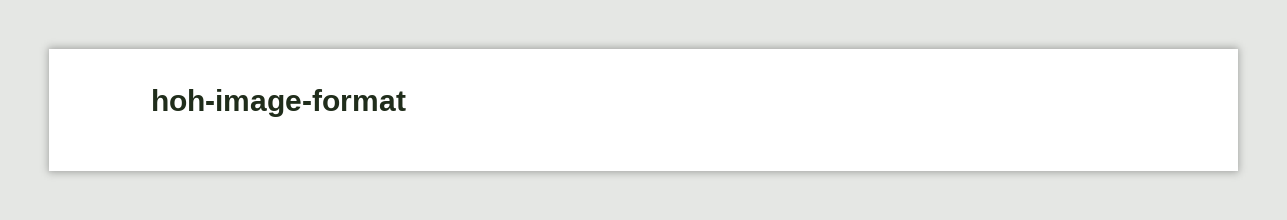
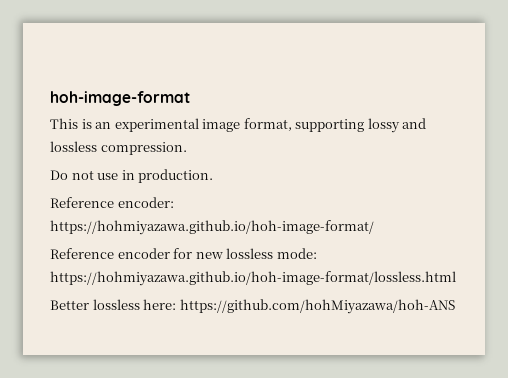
+ This is an experimental image format, supporting lossy and lossless compression.
+ Do not use in production.
+ Reference encoder: https://hohmiyazawa.github.io/hoh-image-format/
+ Reference encoder for new lossless mode: https://hohmiyazawa.github.io/hoh-image-format/lossless.html
+ Better lossless here: https://github.com/hohMiyazawa/hoh-ANS

